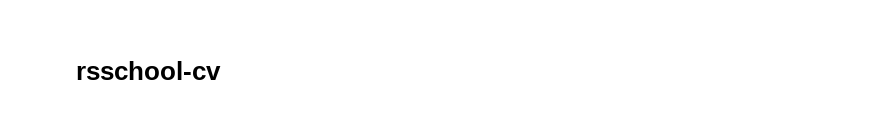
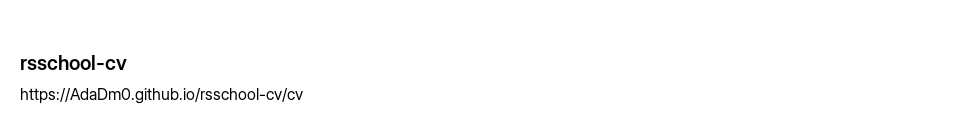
+ https://AdaDm0.github.io/rsschool-cv/cv

